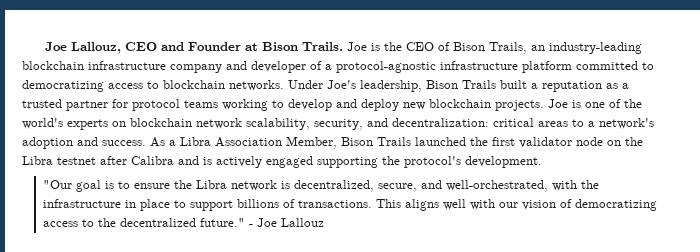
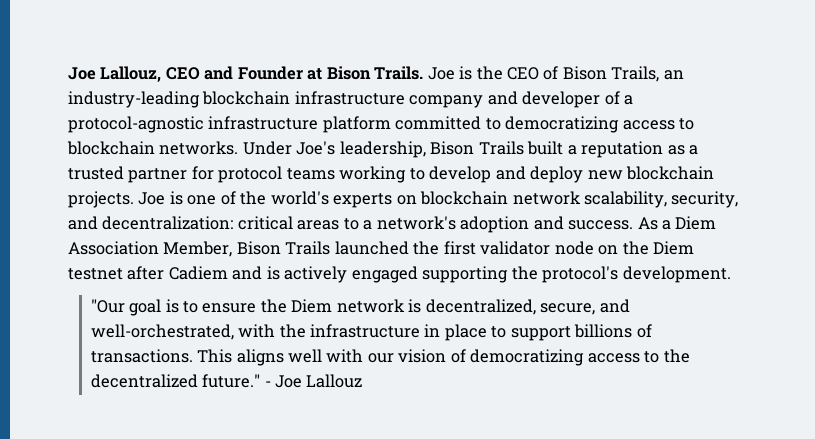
- As a Libra Association Member, Bison Trails launched the first validator node on the Libra testnet after Calibra and is actively engaged supporting the protocol's development.
+ As a Diem Association Member, Bison Trails launched the first validator node on the Diem testnet after Cadiem and is actively engaged supporting the protocol's development.
- "Our goal is to ensure the Libra network is decentralized, secure, and well-orchestrated, with the infrastructure in place to support billions of transactions.
+ "Our goal is to ensure the Diem network is decentralized, secure, and well-orchestrated, with the infrastructure in place to support billions of transactions.

